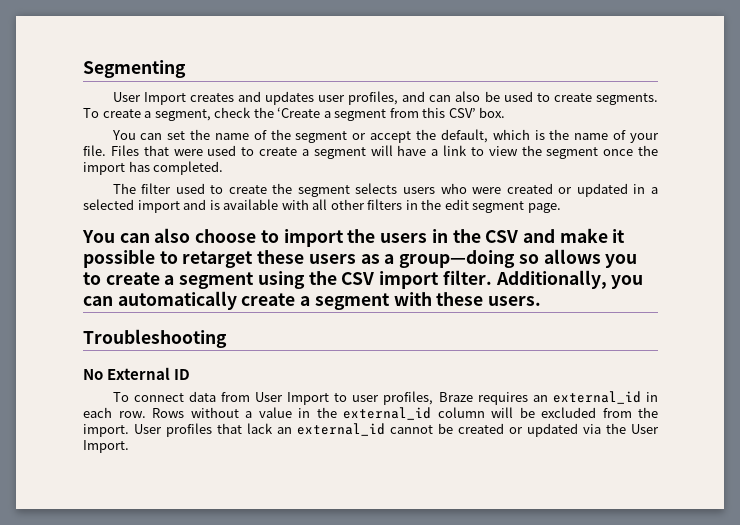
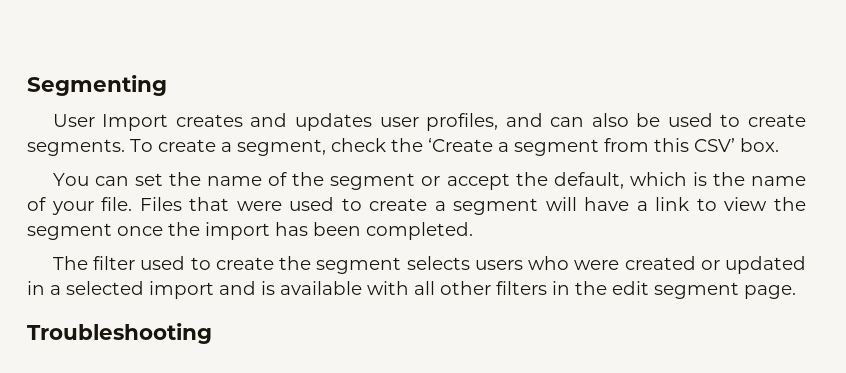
- Files that were used to create a segment will have a link to view the segment once the import has completed.
+ Files that were used to create a segment will have a link to view the segment once the import has been completed.
- You can also choose to import the users in the CSV and make it possible to retarget these users as a group—doing so allows you to create a segment using the CSV import filter. Additionally, you can automatically create a segment with these users.
  Troubleshooting
- No External ID
- To connect data from User Import to user profiles, Braze requires an external_id in each row. Rows without a value in the external_id column will be excluded from the import. User profiles that lack an external_id cannot be created or updated via the User Import.

